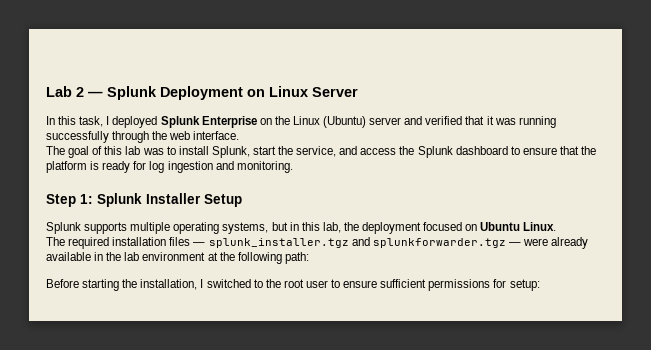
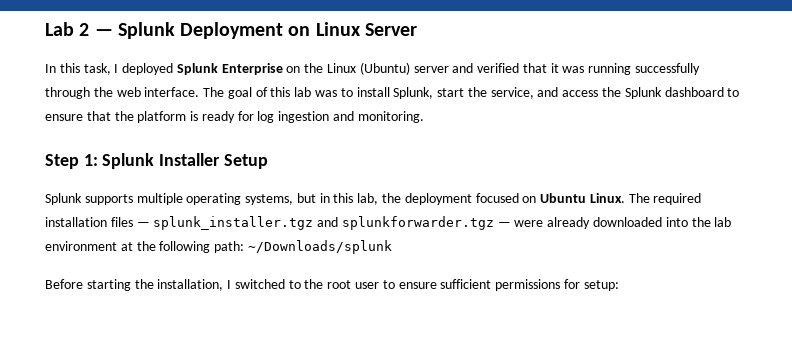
- In this task, I deployed Splunk Enterprise on the Linux (Ubuntu) server and verified that it was running successfully through the web interface.
- The goal of this lab was to install Splunk, start the service, and access the Splunk dashboard to ensure that the platform is ready for log ingestion and monitoring.
+ In this task, I deployed Splunk Enterprise on the Linux (Ubuntu) server and verified that it was running successfully through the web interface. The goal of this lab was to install Splunk, start the service, and access the Splunk dashboard to ensure that the platform is ready for log ingestion and monitoring.
- Splunk supports multiple operating systems, but in this lab, the deployment focused on Ubuntu Linux.
- The required installation files — splunk_installer.tgz and splunkforwarder.tgz — were already available in the lab environment at the following path:
+ Splunk supports multiple operating systems, but in this lab, the deployment focused on Ubuntu Linux. The required installation files — splunk_installer.tgz and splunkforwarder.tgz — were already downloaded into the lab environment at the following path: ~/Downloads/splunk

